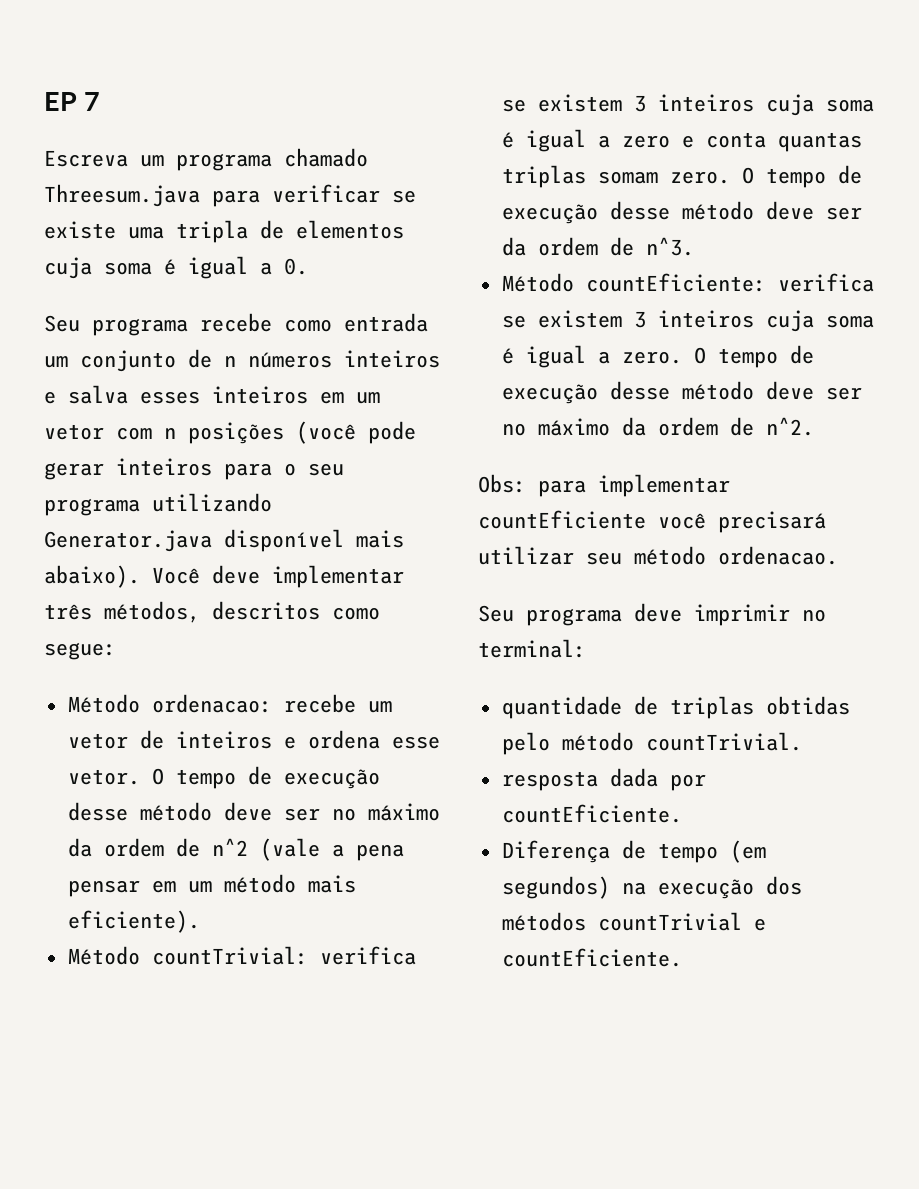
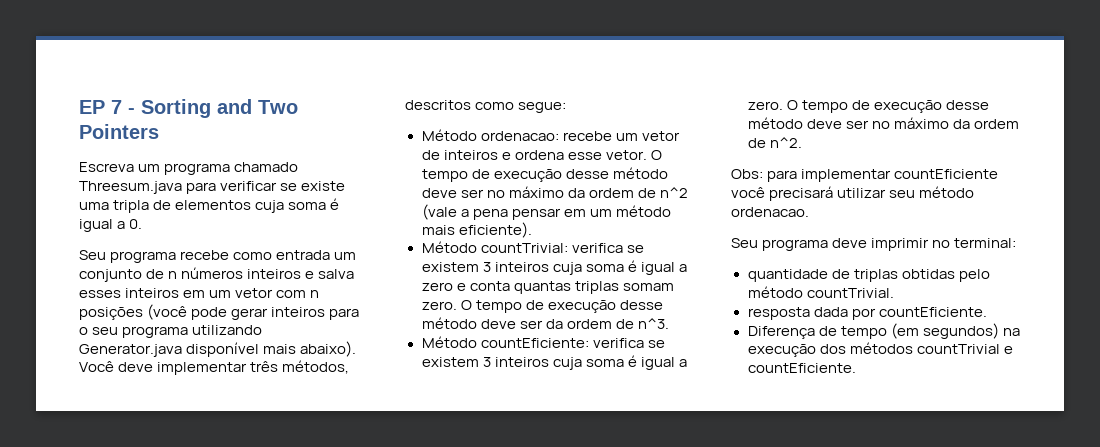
- EP 7
+ EP 7 - Sorting and Two Pointers

